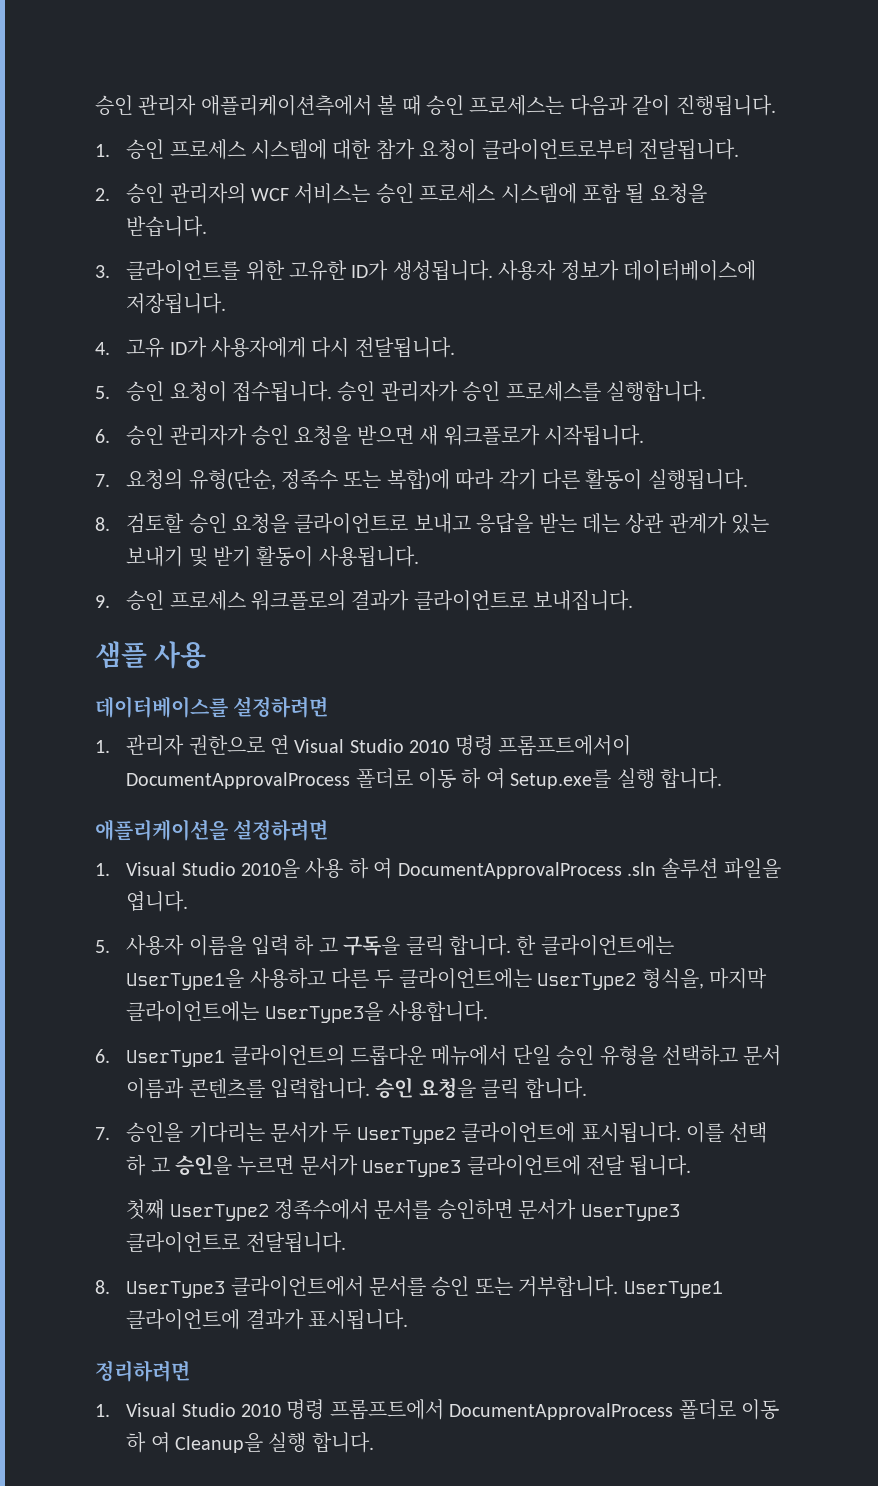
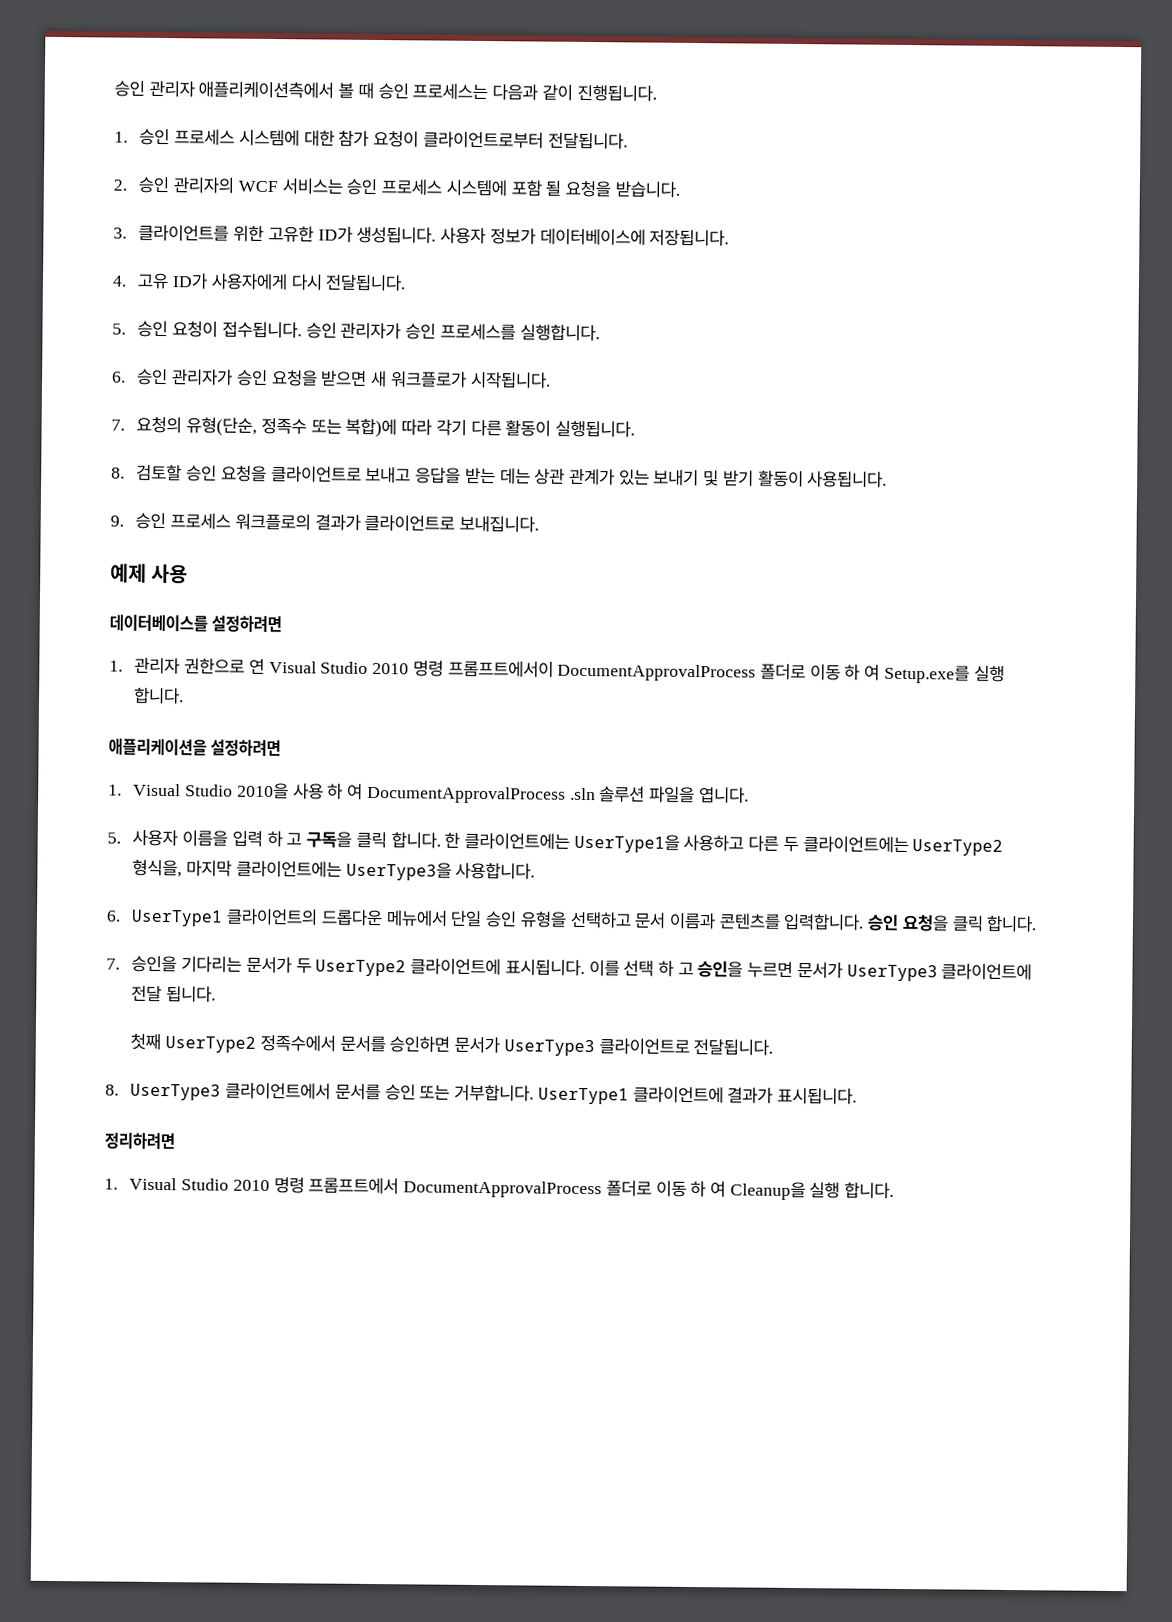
- 샘플 사용
+ 예제 사용

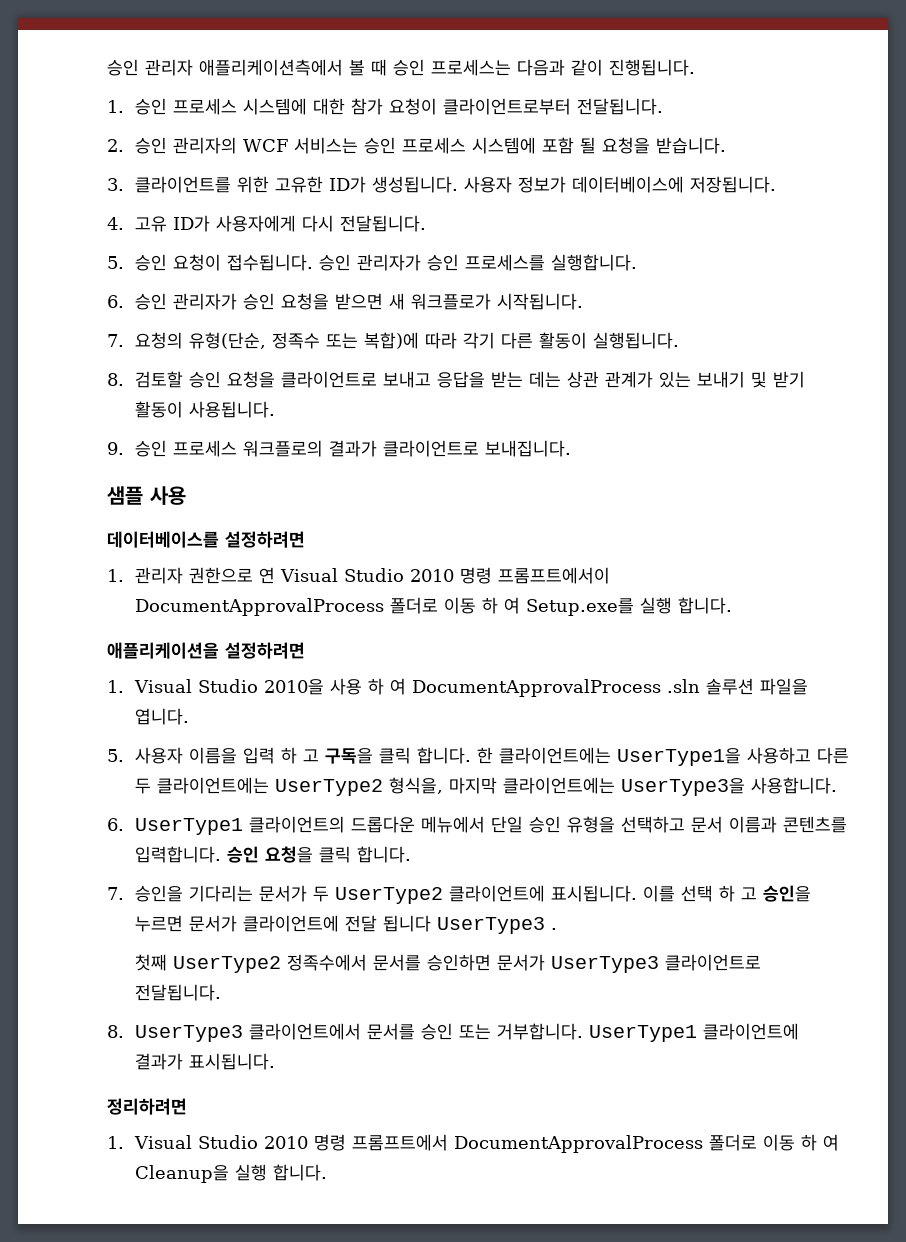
- 예제 사용
+ 샘플 사용
- 이를 선택 하 고 승인을 누르면 문서가 UserType3 클라이언트에 전달 됩니다.
+ 이를 선택 하 고 승인을 누르면 문서가 클라이언트에 전달 됩니다 UserType3 .

